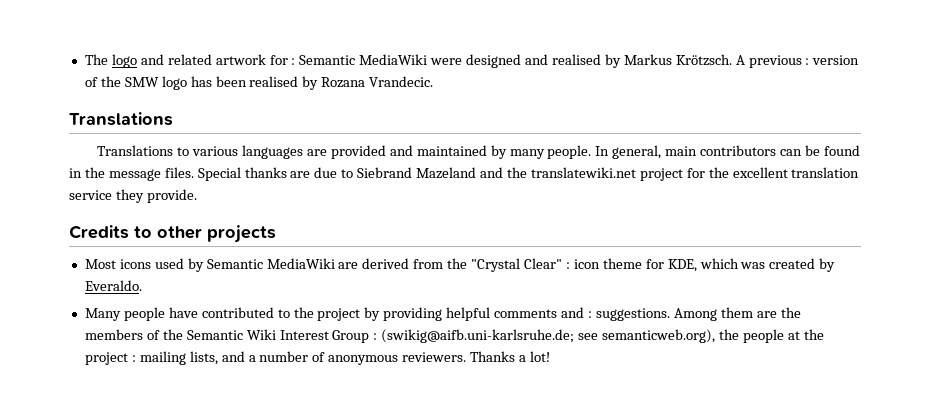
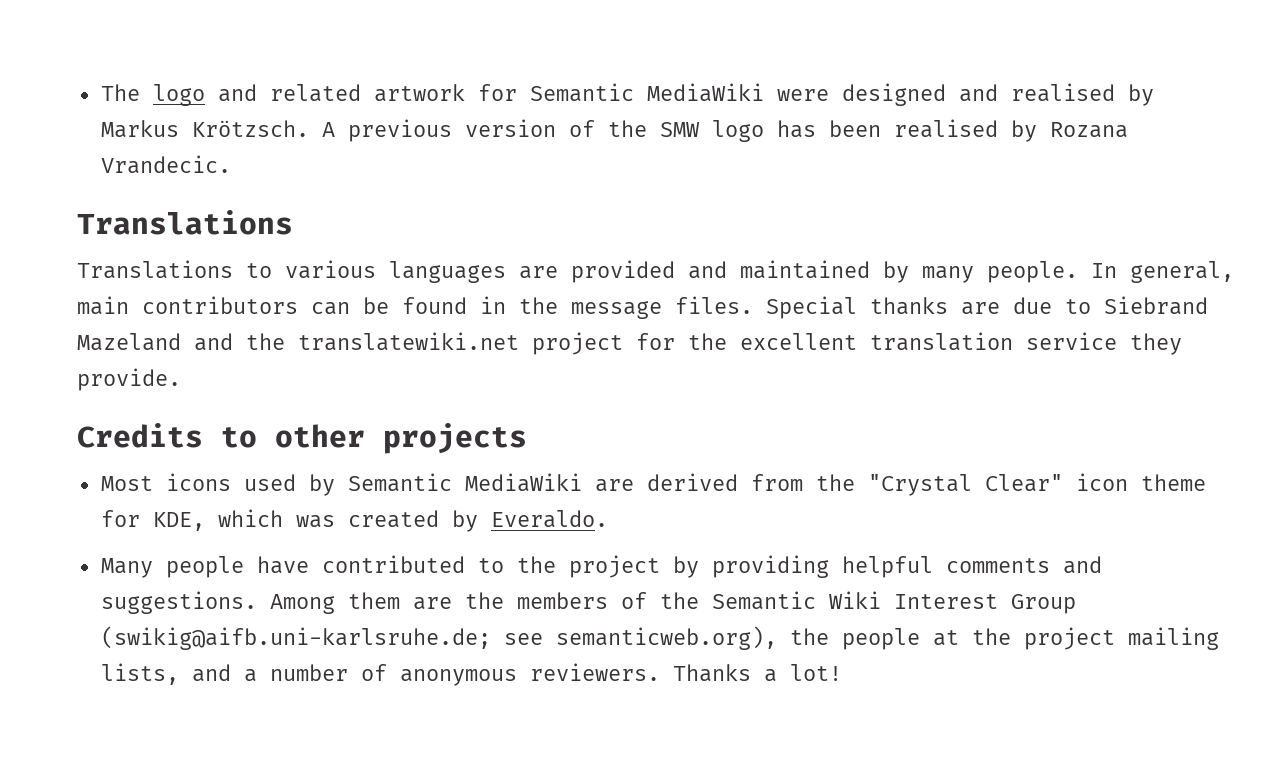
- The logo and related artwork for : Semantic MediaWiki were designed and realised by Markus Krötzsch.
+ The logo and related artwork for Semantic MediaWiki were designed and realised by Markus Krötzsch.
- A previous : version of the SMW logo has been realised by Rozana Vrandecic.
+ A previous version of the SMW logo has been realised by Rozana Vrandecic.
- Most icons used by Semantic MediaWiki are derived from the "Crystal Clear" : icon theme for KDE, which was created by Everaldo.
+ Most icons used by Semantic MediaWiki are derived from the "Crystal Clear" icon theme for KDE, which was created by Everaldo.
- Many people have contributed to the project by providing helpful comments and : suggestions.
+ Many people have contributed to the project by providing helpful comments and suggestions.
- Among them are the members of the Semantic Wiki Interest Group : (swikig@aifb.uni-karlsruhe.de; see semanticweb.org), the people at the project : mailing lists, and a number of anonymous reviewers.
+ Among them are the members of the Semantic Wiki Interest Group (swikig@aifb.uni-karlsruhe.de; see semanticweb.org), the people at the project mailing lists, and a number of anonymous reviewers.

